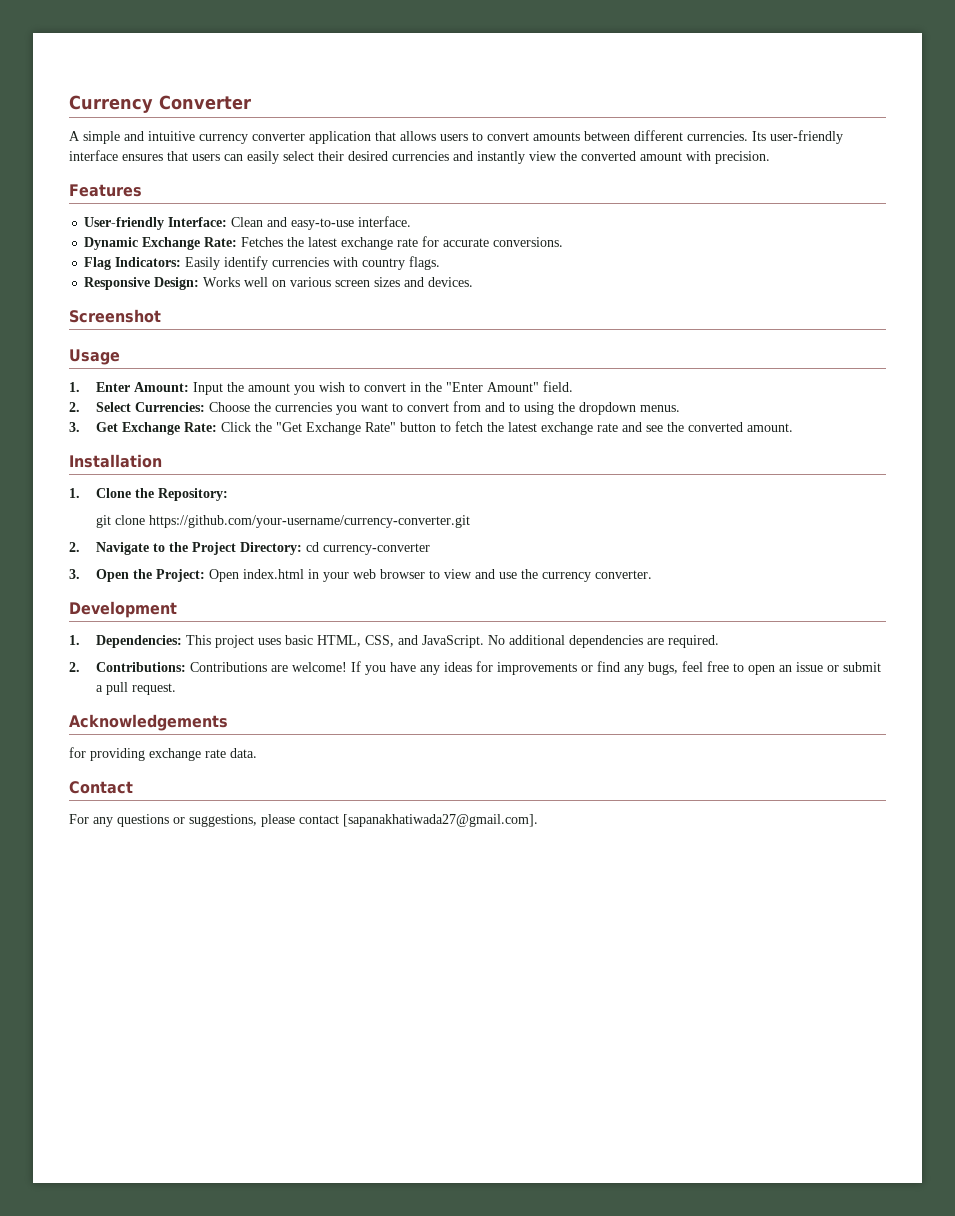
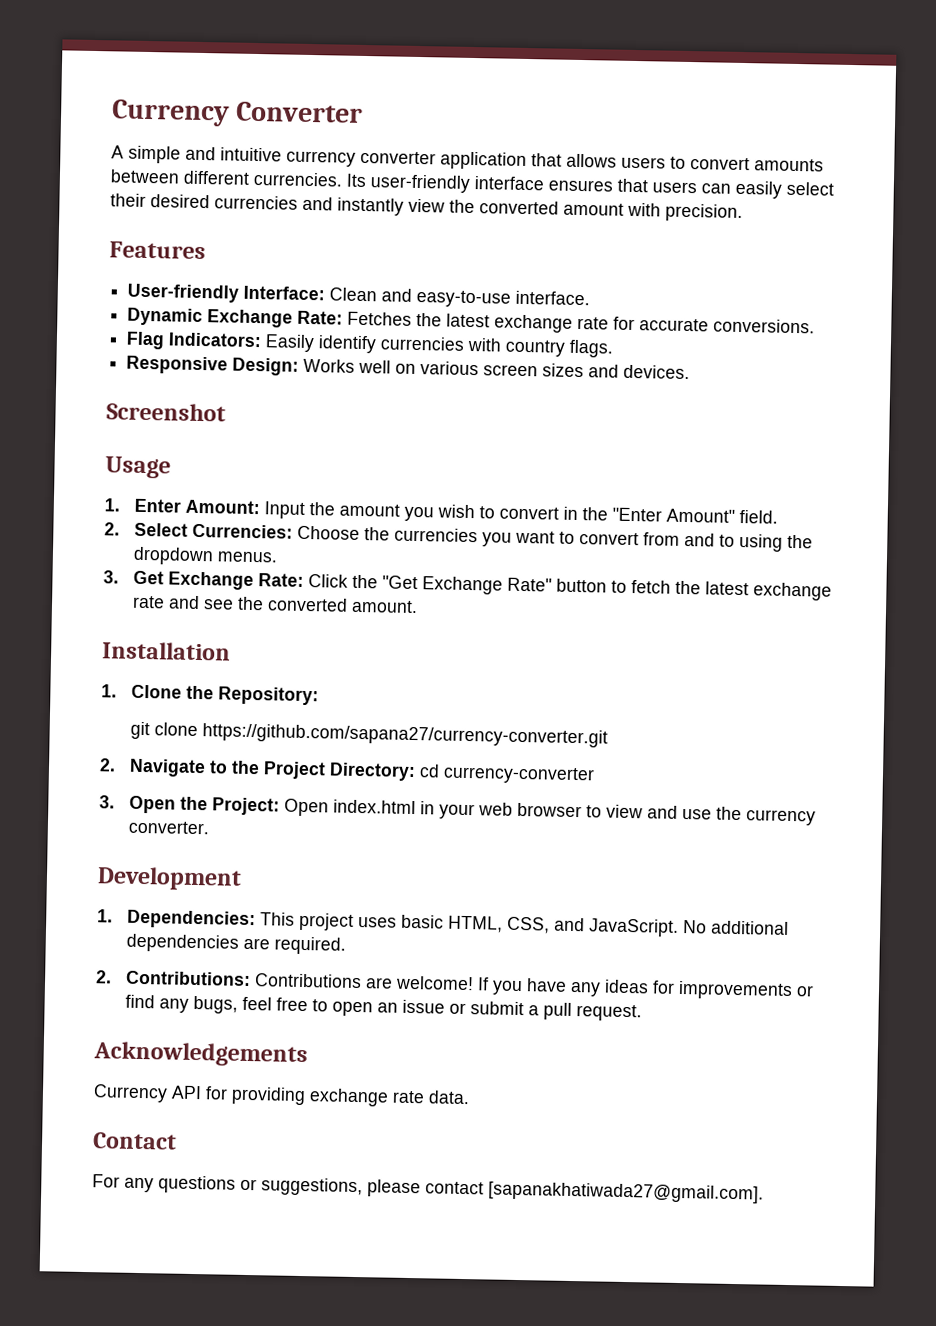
- git clone https://github.com/your-username/currency-converter.git
+ git clone https://github.com/sapana27/currency-converter.git
- for providing exchange rate data.
+ Currency API for providing exchange rate data.

